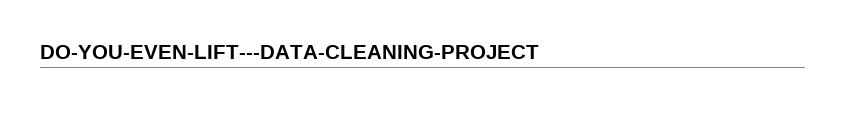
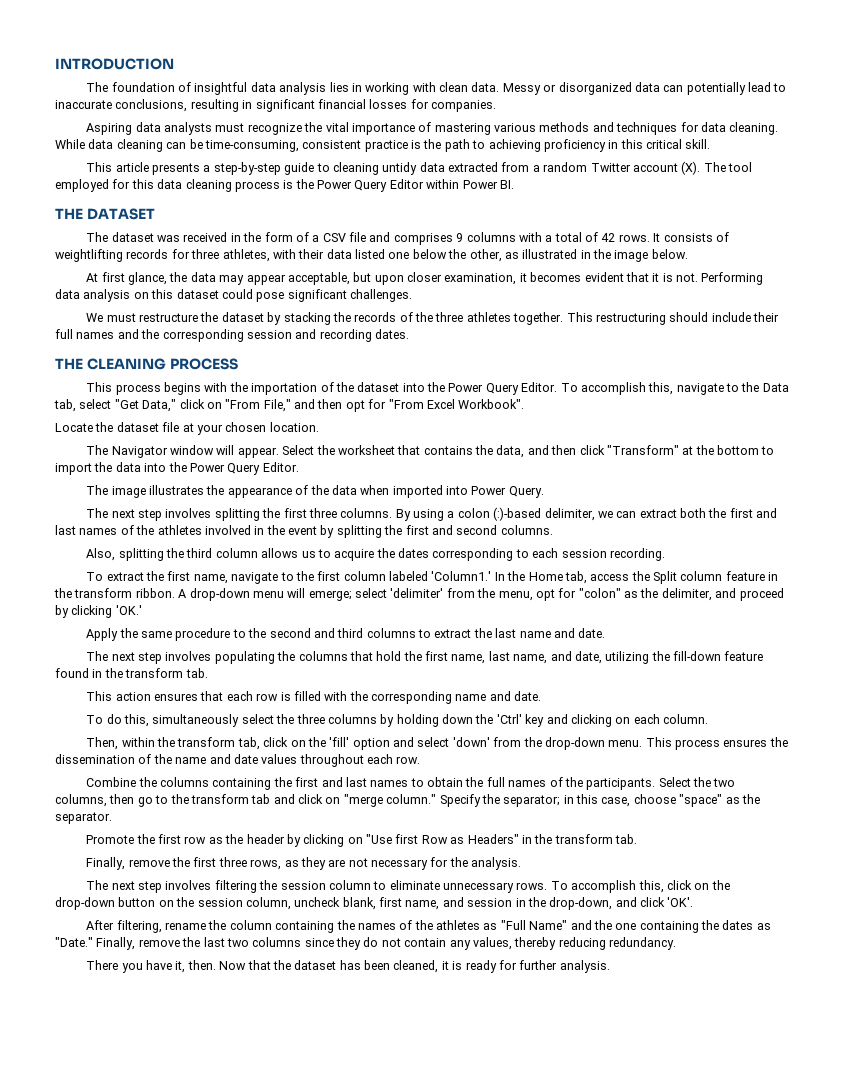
- DO-YOU-EVEN-LIFT---DATA-CLEANING-PROJECT
+ INTRODUCTION
+ The foundation of insightful data analysis lies in working with clean data. Messy or disorganized data can potentially lead to inaccurate conclusions, resulting in significant financial losses for companies.
+ Aspiring data analysts must recognize the vital importance of mastering various methods and techniques for data cleaning. While data cleaning can be time-consuming, consistent practice is the path to achieving proficiency in this critical skill.
+ This article presents a step-by-step guide to cleaning untidy data extracted from a random Twitter account (X). The tool employed for this data cleaning process is the Power Query Editor within Power BI.
+ THE DATASET
+ The dataset was received in the form of a CSV file and comprises 9 columns with a total of 42 rows. It consists of weightlifting records for three athletes, with their data listed one below the other, as illustrated in the image below.
+ At first glance, the data may appear acceptable, but upon closer examination, it becomes evident that it is not. Performing data analysis on this dataset could pose significant challenges.
+ We must restructure the dataset by stacking the records of the three athletes together. This restructuring should include their full names and the corresponding session and recording dates.
+ THE CLEANING PROCESS
+ This process begins with the importation of the dataset into the Power Query Editor. To accomplish this, navigate to the Data tab, select "Get Data," click on "From File," and then opt for "From Excel Workbook".
+ Locate the dataset file at your chosen location.
+ The Navigator window will appear. Select the worksheet that contains the data, and then click "Transform" at the bottom to import the data into the Power Query Editor.
+ The image illustrates the appearance of the data when imported into Power Query.
+ The next step involves splitting the first three columns. By using a colon (:)-based delimiter, we can extract both the first and last names of the athletes involved in the event by splitting the first and second columns.
+ Also, splitting the third column allows us to acquire the dates corresponding to each session recording.
+ To extract the first name, navigate to the first column labeled 'Column1.' In the Home tab, access the Split column feature in the transform ribbon. A drop-down menu will emerge; select 'delimiter' from the menu, opt for "colon" as the delimiter, and proceed by clicking 'OK.'
+ Apply the same procedure to the second and third columns to extract the last name and date.
+ The next step involves populating the columns that hold the first name, last name, and date, utilizing the fill-down feature found in the transform tab.
+ This action ensures that each row is filled with the corresponding name and date.
+ To do this, simultaneously select the three columns by holding down the 'Ctrl' key and clicking on each column.
+ Then, within the transform tab, click on the 'fill' option and select 'down' from the drop-down menu. This process ensures the dissemination of the name and date values throughout each row.
+ Combine the columns containing the first and last names to obtain the full names of the participants. Select the two columns, then go to the transform tab and click on "merge column." Specify the separator; in this case, choose "space" as the separator.
+ Promote the first row as the header by clicking on "Use first Row as Headers" in the transform tab.
+ Finally, remove the first three rows, as they are not necessary for the analysis.
+ The next step involves filtering the session column to eliminate unnecessary rows. To accomplish this, click on the drop-down button on the session column, uncheck blank, first name, and session in the drop-down, and click 'OK'.
+ After filtering, rename the column containing the names of the athletes as "Full Name" and the one containing the dates as "Date." Finally, remove the last two columns since they do not contain any values, thereby reducing redundancy.
+ There you have it, then. Now that the dataset has been cleaned, it is ready for further analysis.

